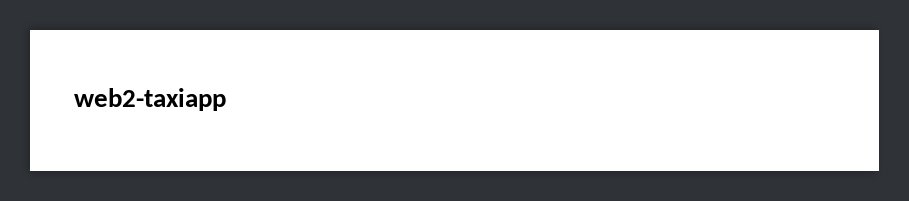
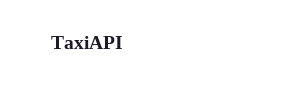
- web2-taxiapp
+ TaxiAPI

